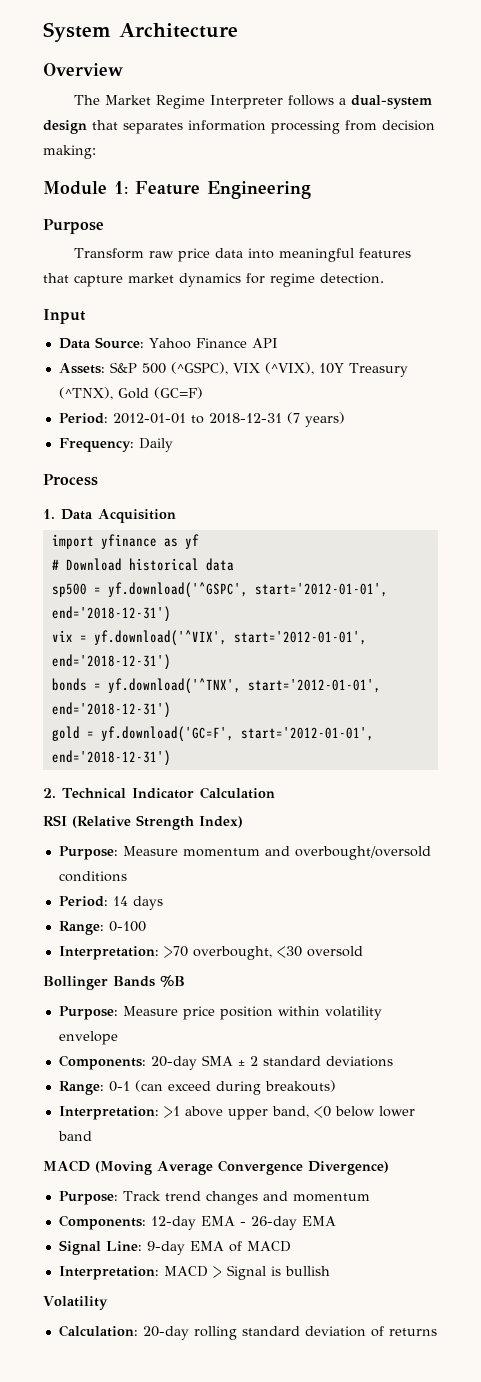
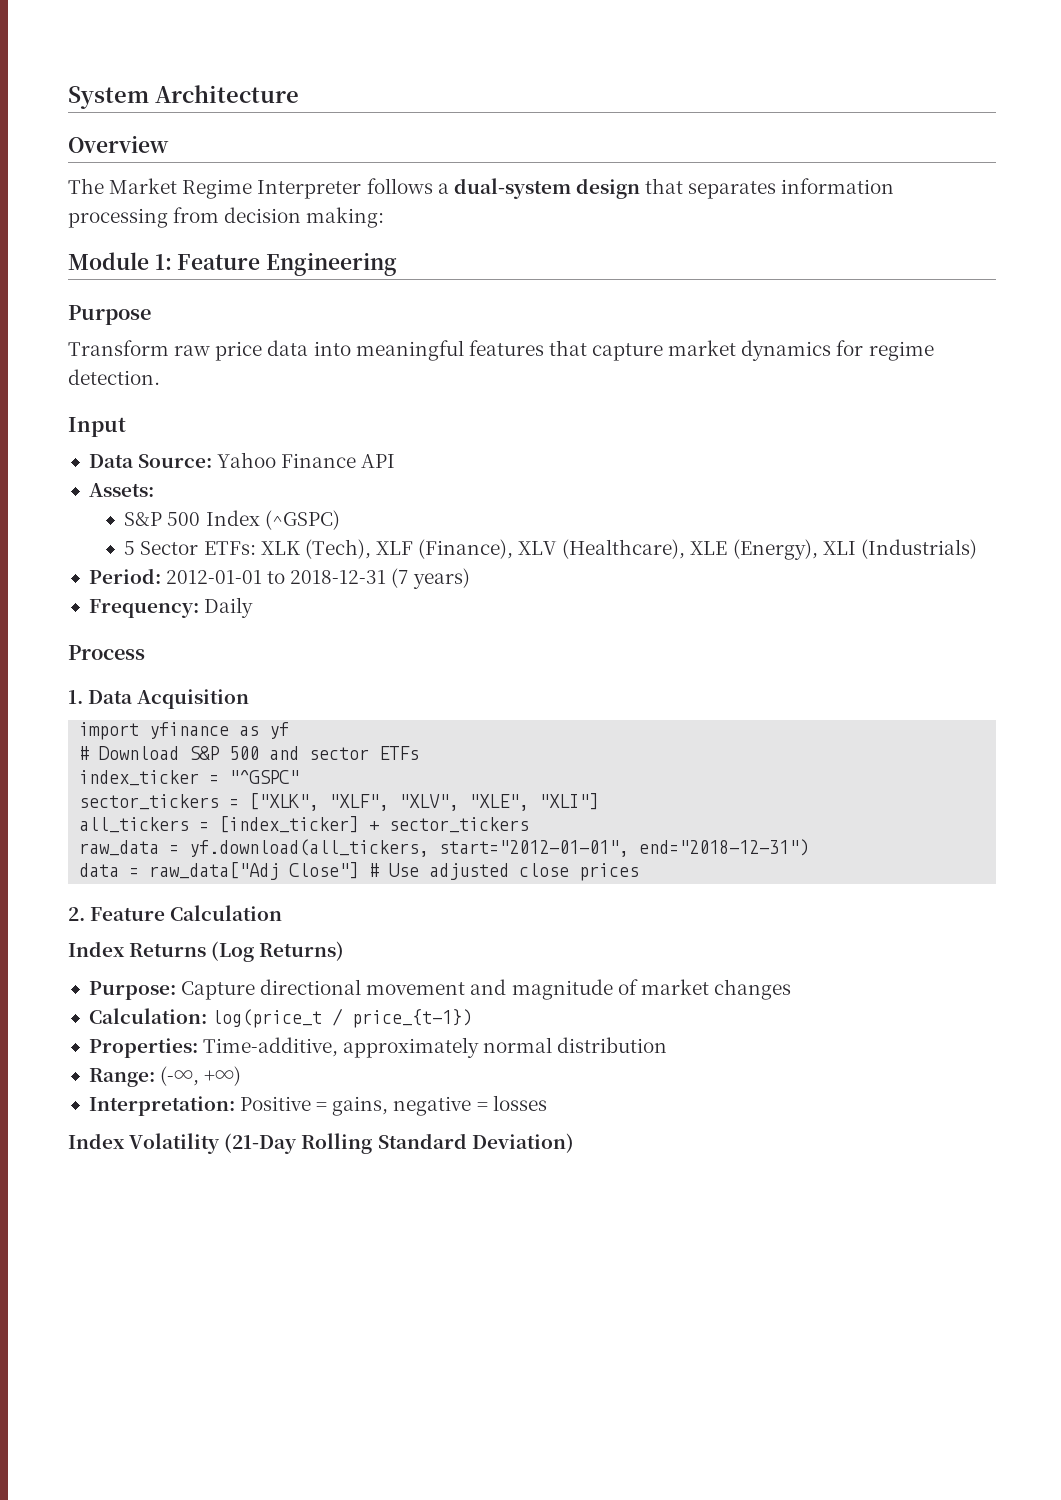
- Assets: S&P 500 (^GSPC), VIX (^VIX), 10Y Treasury (^TNX), Gold (GC=F)
+ Assets:
+ S&P 500 Index (^GSPC)
+ 5 Sector ETFs: XLK (Tech), XLF (Finance), XLV (Healthcare), XLE (Energy), XLI (Industrials)
- # Download historical data
- sp500 = yf.download('^GSPC', start='2012-01-01', end='2018-12-31')
- vix = yf.download('^VIX', start='2012-01-01', end='2018-12-31')
- bonds = yf.download('^TNX', start='2012-01-01', end='2018-12-31')
- gold = yf.download('GC=F', start='2012-01-01', end='2018-12-31')
+ # Download S&P 500 and sector ETFs
+ index_ticker = "^GSPC"
+ sector_tickers = ["XLK", "XLF", "XLV", "XLE", "XLI"]
+ all_tickers = [index_ticker] + sector_tickers
+ raw_data = yf.download(all_tickers, start="2012-01-01", end="2018-12-31")
+ data = raw_data["Adj Close"] # Use adjusted close prices
- 2. Technical Indicator Calculation
+ 2. Feature Calculation
- RSI (Relative Strength Index)
- Purpose: Measure momentum and overbought/oversold conditions
- Period: 14 days
- Range: 0-100
- Interpretation: >70 overbought, <30 oversold
- Bollinger Bands %B
- Purpose: Measure price position within volatility envelope
- Components: 20-day SMA ± 2 standard deviations
- Range: 0-1 (can exceed during breakouts)
- Interpretation: >1 above upper band, <0 below lower band
- MACD (Moving Average Convergence Divergence)
- Purpose: Track trend changes and momentum
- Components: 12-day EMA - 26-day EMA
- Signal Line: 9-day EMA of MACD
- Interpretation: MACD > Signal is bullish
- Volatility
- Calculation: 20-day rolling standard deviation of returns
+ Index Returns (Log Returns)
+ Purpose: Capture directional movement and magnitude of market changes
+ Calculation: log(price_t / price_{t-1})
+ Properties: Time-additive, approximately normal distribution
+ Range: (-∞, +∞)
+ Interpretation: Positive = gains, negative = losses
+ Index Volatility (21-Day Rolling Standard Deviation)

